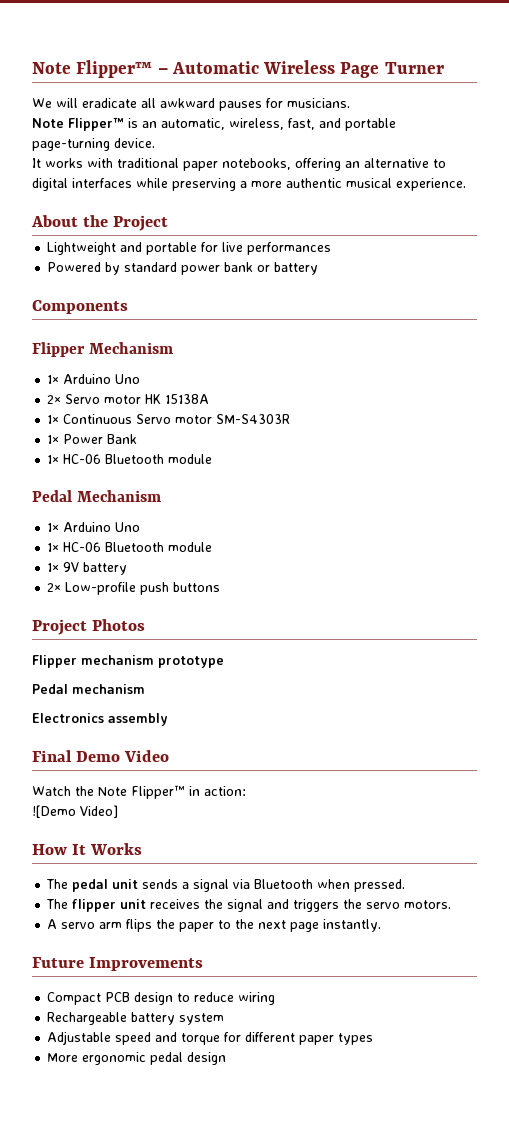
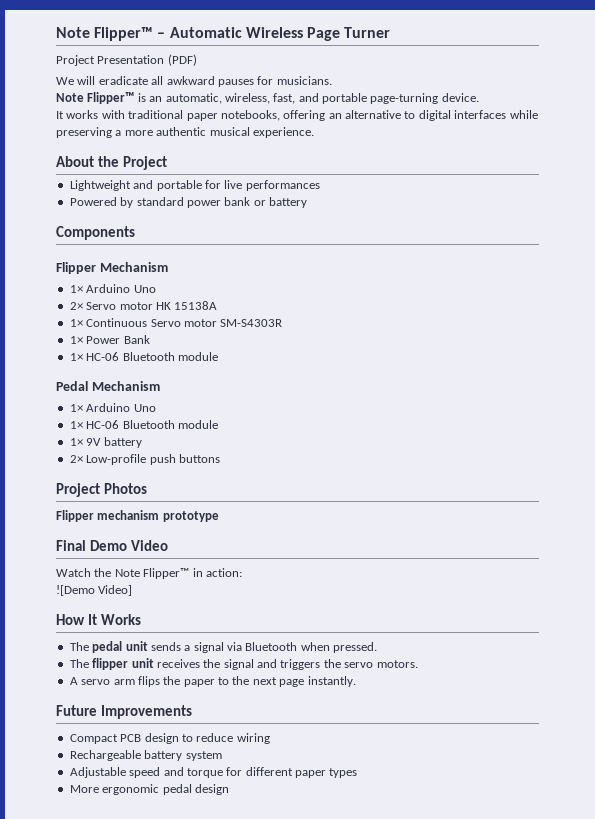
+ Project Presentation (PDF)
- Pedal mechanism
- Electronics assembly

